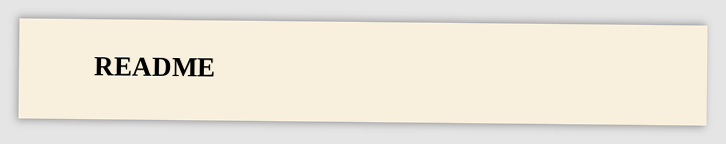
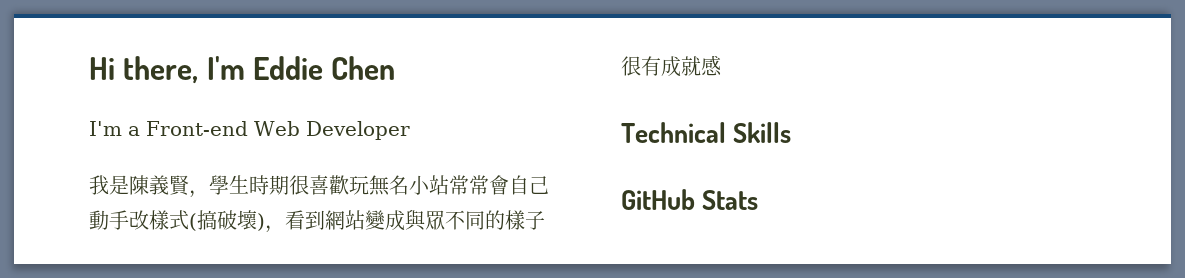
- README
+ Hi there, I'm Eddie Chen
+ I'm a Front-end Web Developer
+ 我是陳義賢，學生時期很喜歡玩無名小站常常會自己動手改樣式(搞破壞)，看到網站變成與眾不同的樣子很有成就感
+ Technical Skills
+ GitHub Stats

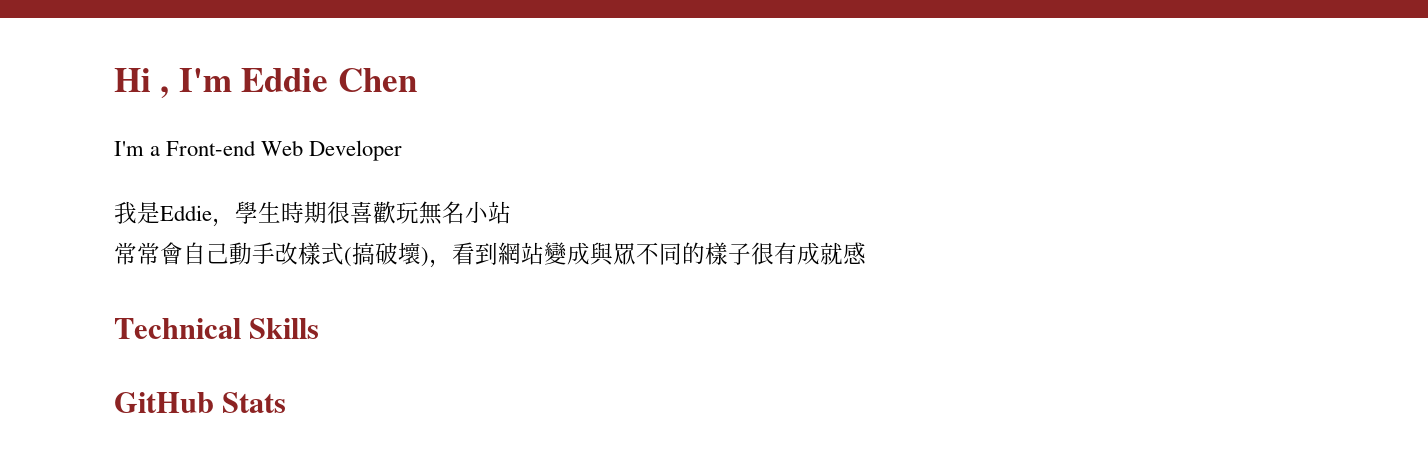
- Hi there, I'm Eddie Chen
+ Hi , I'm Eddie Chen
- 我是陳義賢，學生時期很喜歡玩無名小站常常會自己動手改樣式(搞破壞)，看到網站變成與眾不同的樣子很有成就感
+ 我是Eddie，學生時期很喜歡玩無名小站
+ 常常會自己動手改樣式(搞破壞)，看到網站變成與眾不同的樣子很有成就感

